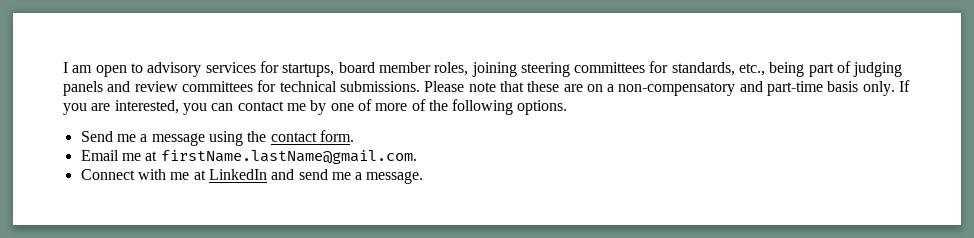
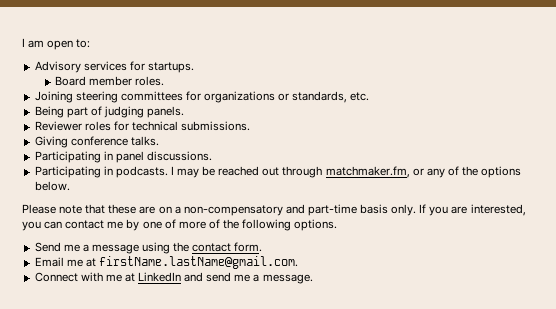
- I am open to advisory services for startups, board member roles, joining steering committees for standards, etc., being part of judging panels and review committees for technical submissions. Please note that these are on a non-compensatory and part-time basis only.
+ I am open to:
+ Advisory services for startups.
+ Board member roles.
+ Joining steering committees for organizations or standards, etc.
+ Being part of judging panels.
+ Reviewer roles for technical submissions.
+ Giving conference talks.
+ Participating in panel discussions.
+ Participating in podcasts. I may be reached out through matchmaker.fm, or any of the options below.
+ Please note that these are on a non-compensatory and part-time basis only.

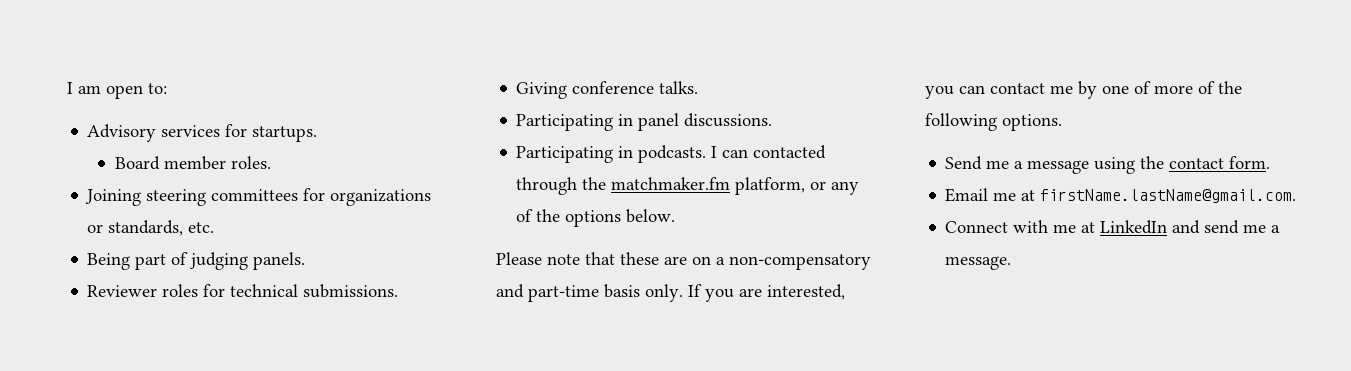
- I may be reached out through matchmaker.fm, or any of the options below.
+ I can contacted through the matchmaker.fm platform, or any of the options below.

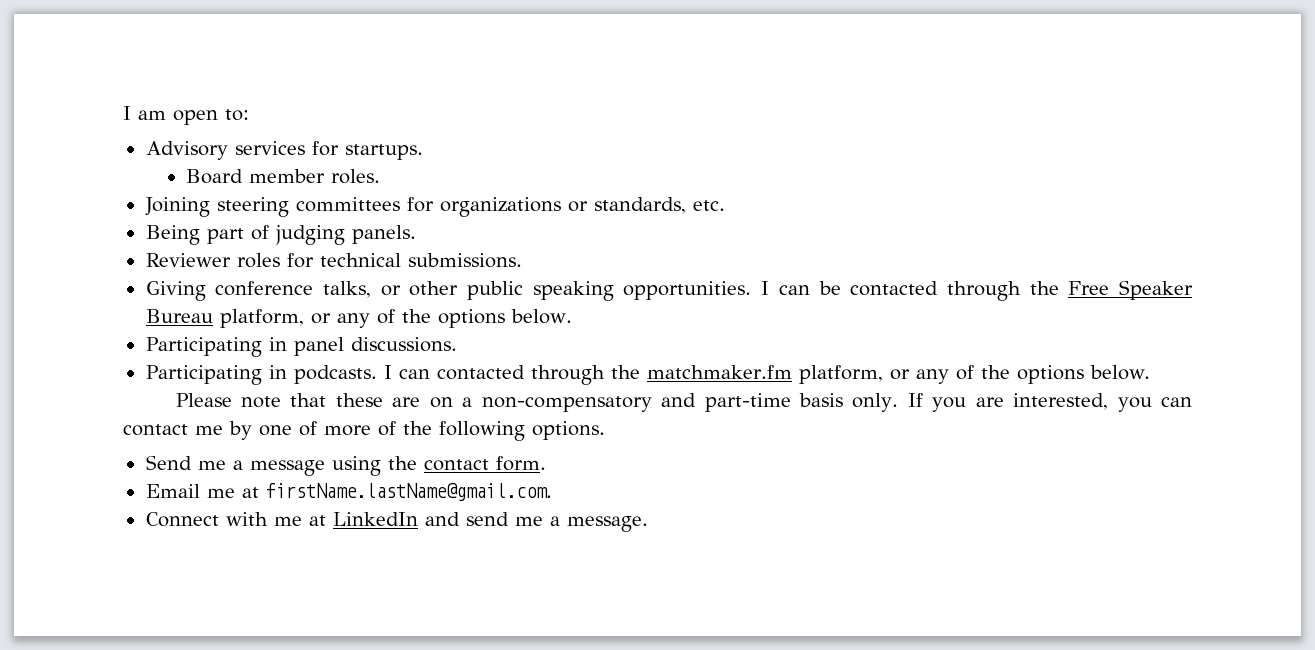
- Giving conference talks.
+ Giving conference talks, or other public speaking opportunities. I can be contacted through the Free Speaker Bureau platform, or any of the options below.

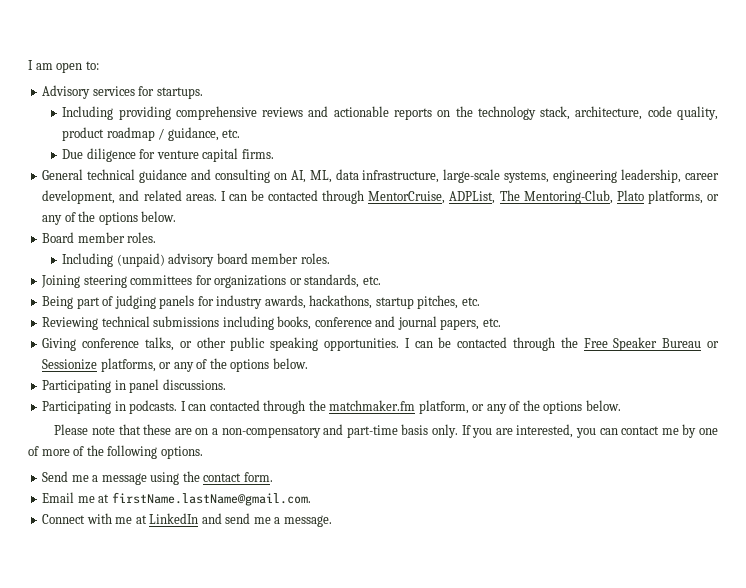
+ Including providing comprehensive reviews and actionable reports on the technology stack, architecture, code quality, product roadmap / guidance, etc.
+ Due diligence for venture capital firms.
+ General technical guidance and consulting on AI, ML, data infrastructure, large-scale systems, engineering leadership, career development, and related areas. I can be contacted through MentorCruise, ADPList, The Mentoring-Club, Plato platforms, or any of the options below.
  Board member roles.
+ Including (unpaid) advisory board member roles.
- Being part of judging panels.
- Reviewer roles for technical submissions.
+ Being part of judging panels for industry awards, hackathons, startup pitches, etc.
+ Reviewing technical submissions including books, conference and journal papers, etc.
- I can be contacted through the Free Speaker Bureau platform, or any of the options below.
+ I can be contacted through the Free Speaker Bureau or Sessionize platforms, or any of the options below.

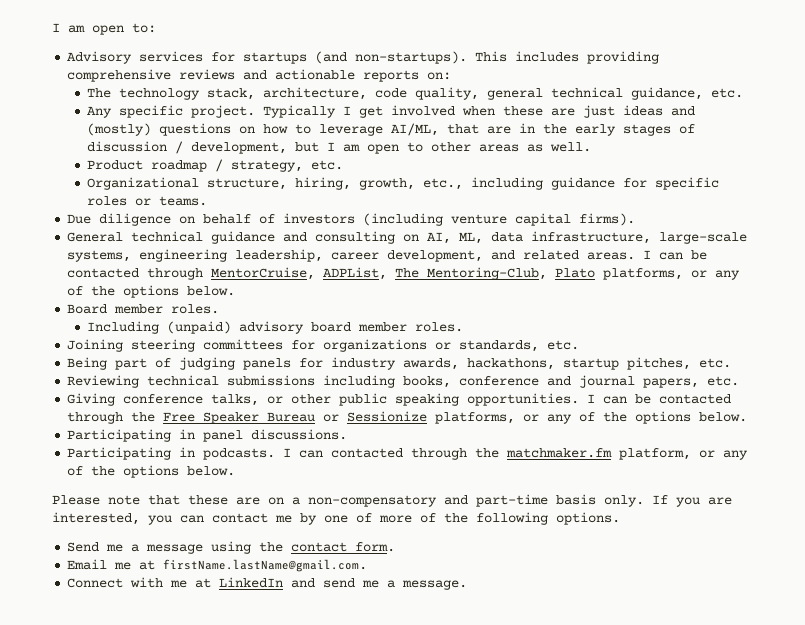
- Advisory services for startups.
- Including providing comprehensive reviews and actionable reports on the technology stack, architecture, code quality, product roadmap / guidance, etc.
+ Advisory services for startups (and non-startups). This includes providing comprehensive reviews and actionable reports on:
+ The technology stack, architecture, code quality, general technical guidance, etc.
- Due diligence for venture capital firms.
+ Any specific project. Typically I get involved when these are just ideas and (mostly) questions on how to leverage AI/ML, that are in the early stages of discussion / development, but I am open to other areas as well.
+ Product roadmap / strategy, etc.
+ Organizational structure, hiring, growth, etc., including guidance for specific roles or teams.
+ Due diligence on behalf of investors (including venture capital firms).

